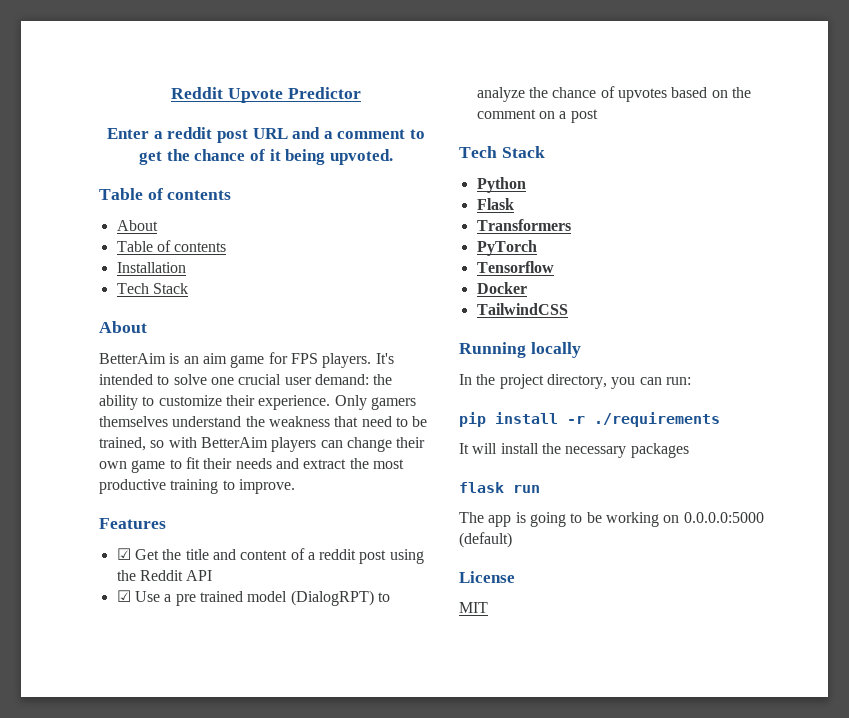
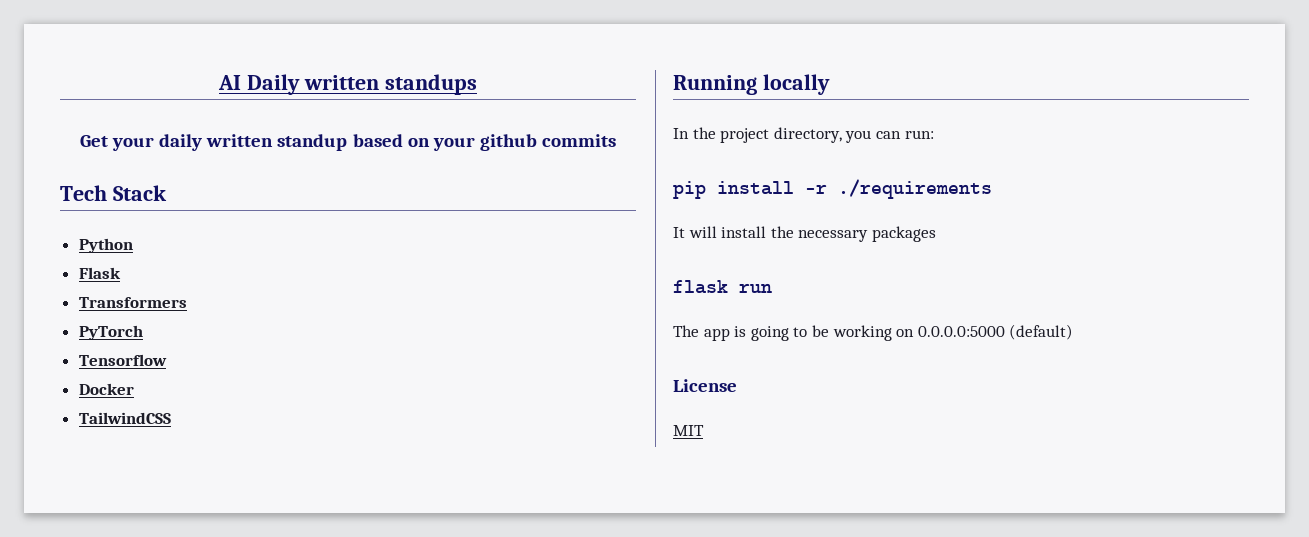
- Reddit Upvote Predictor
- Enter a reddit post URL and a comment to get the chance of it being upvoted.
- Table of contents
- About
- Table of contents
- Installation
- Tech Stack
- About
- BetterAim is an aim game for FPS players. It's intended to solve one crucial user demand: the ability to customize their experience. Only gamers themselves understand the weakness that need to be trained, so with BetterAim players can change their own game to fit their needs and extract the most productive training to improve.
- Features
- ☑ Get the title and content of a reddit post using the Reddit API
- ☑ Use a pre trained model (DialogRPT) to analyze the chance of upvotes based on the comment on a post
+ AI Daily written standups
+ Get your daily written standup based on your github commits

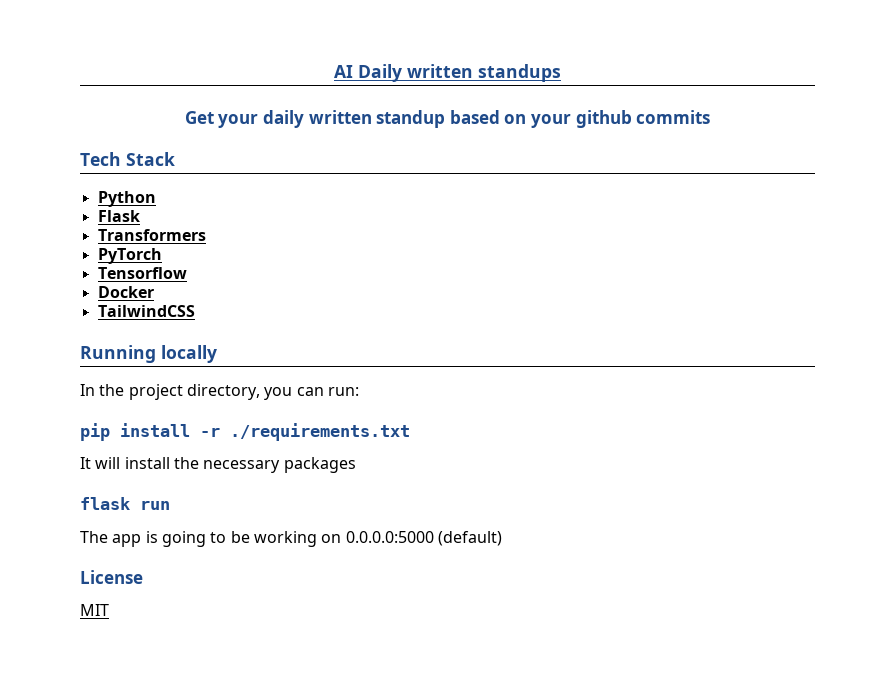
- pip install -r ./requirements
+ pip install -r ./requirements.txt

